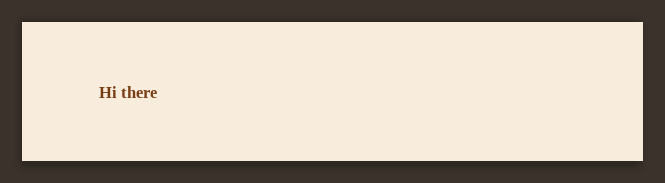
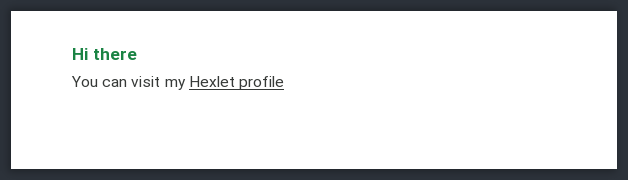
+ You can visit my Hexlet profile

